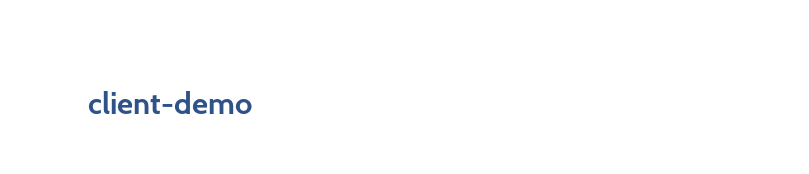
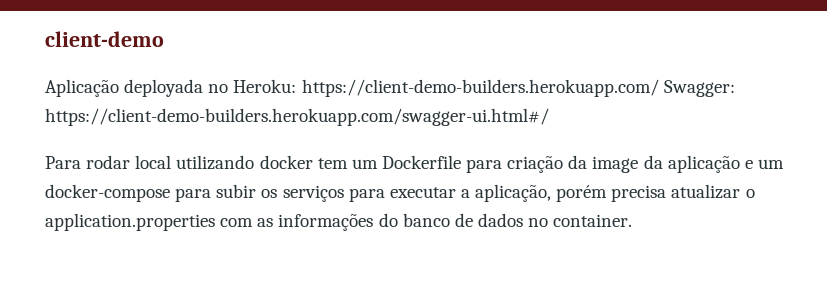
+ Aplicação deployada no Heroku: https://client-demo-builders.herokuapp.com/ Swagger: https://client-demo-builders.herokuapp.com/swagger-ui.html#/
+ Para rodar local utilizando docker tem um Dockerfile para criação da image da aplicação e um docker-compose para subir os serviços para executar a aplicação, porém precisa atualizar o application.properties com as informações do banco de dados no container.

